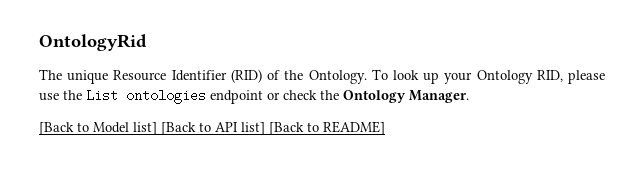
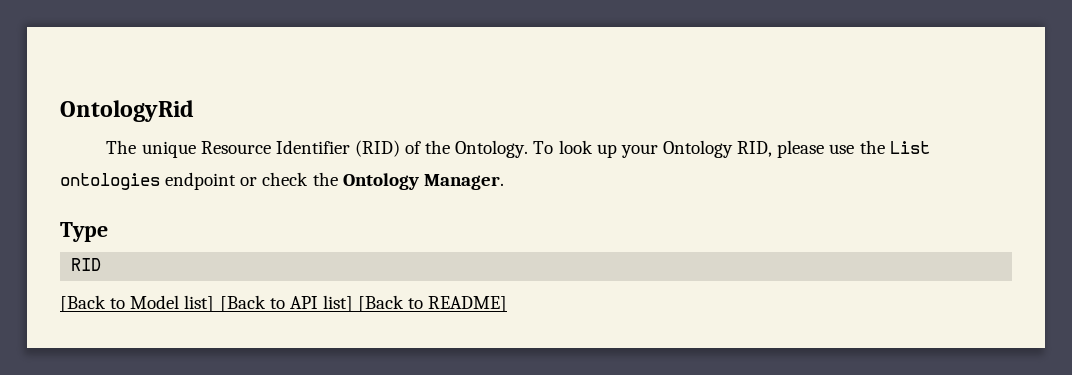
+ Type
+ RID

